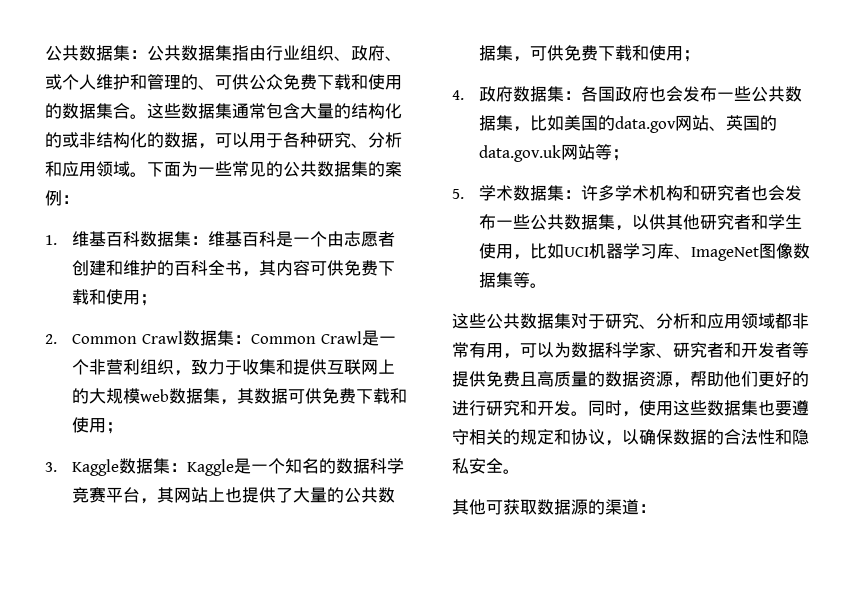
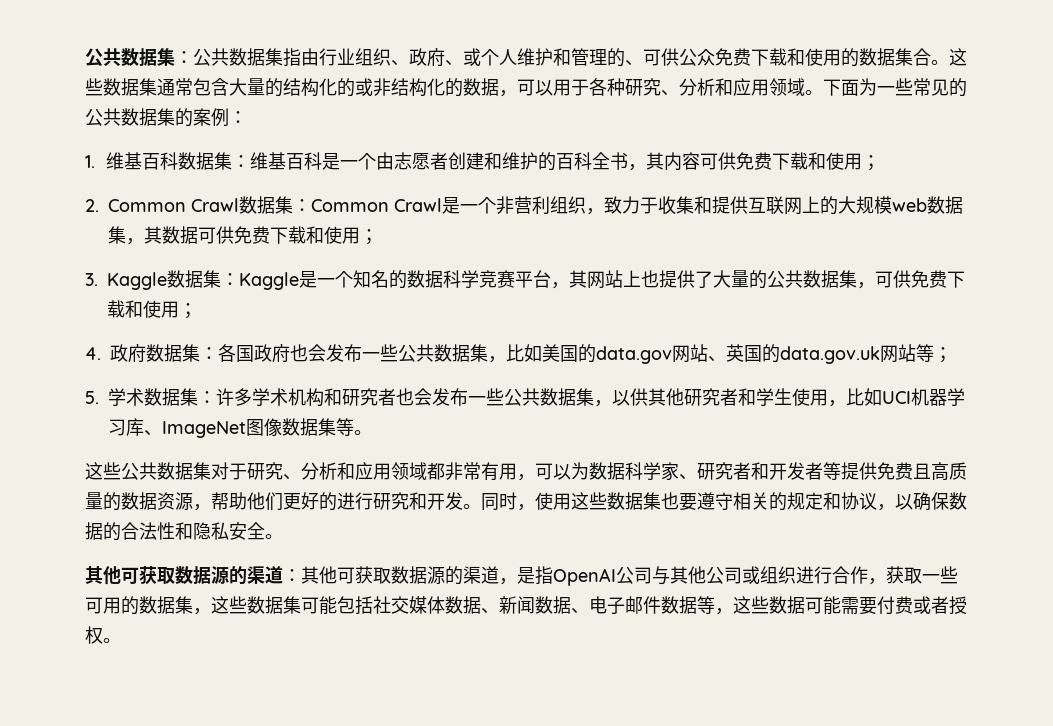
- 其他可获取数据源的渠道：
+ 其他可获取数据源的渠道：其他可获取数据源的渠道，是指OpenAI公司与其他公司或组织进行合作，获取一些可用的数据集，这些数据集可能包括社交媒体数据、新闻数据、电子邮件数据等，这些数据可能需要付费或者授权。

